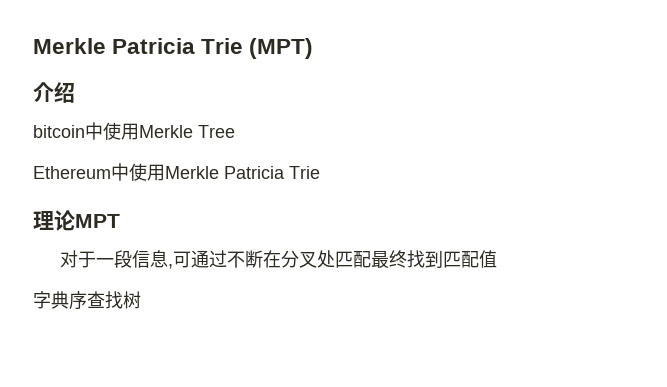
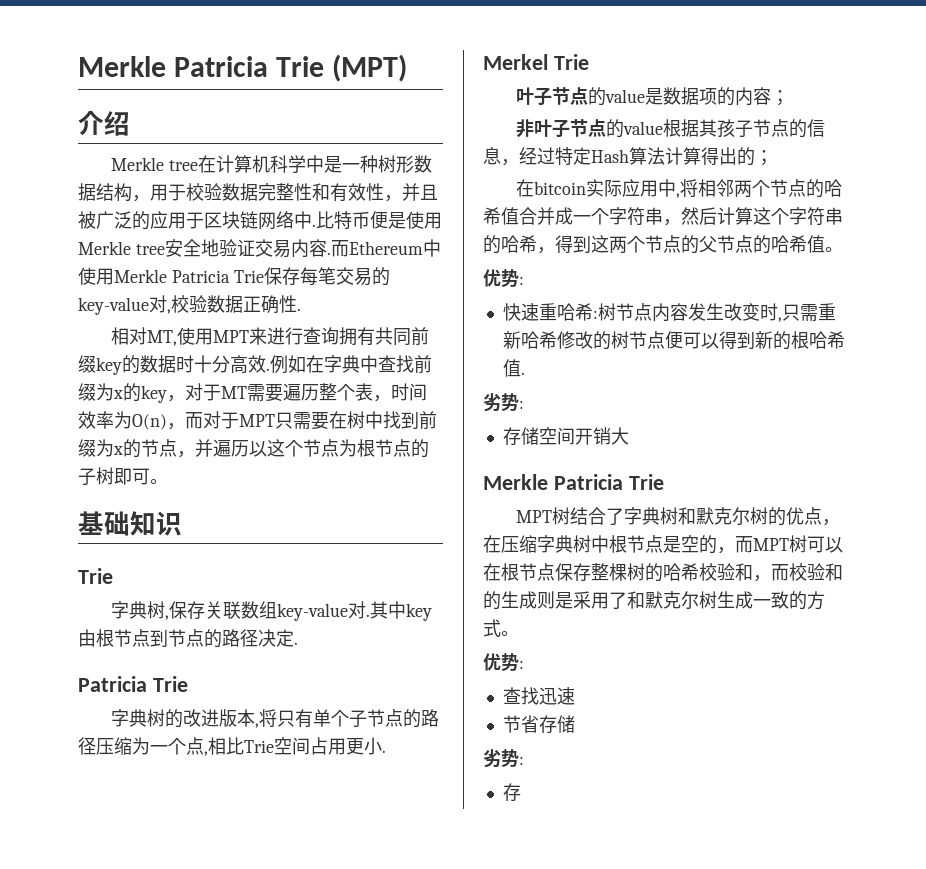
- bitcoin中使用Merkle Tree
- Ethereum中使用Merkle Patricia Trie
- 理论MPT
- 对于一段信息,可通过不断在分叉处匹配最终找到匹配值
- 字典序查找树
+ Merkle tree在计算机科学中是一种树形数据结构，用于校验数据完整性和有效性，并且被广泛的应用于区块链网络中.比特币便是使用Merkle tree安全地验证交易内容.而Ethereum中使用Merkle Patricia Trie保存每笔交易的key-value对,校验数据正确性.
+ 相对MT,使用MPT来进行查询拥有共同前缀key的数据时十分高效.例如在字典中查找前缀为x的key，对于MT需要遍历整个表，时间效率为O(n)，而对于MPT只需要在树中找到前缀为x的节点，并遍历以这个节点为根节点的子树即可。
+ 基础知识
+ Trie
+ 字典树,保存关联数组key-value对.其中key由根节点到节点的路径决定.
+ Patricia Trie
+ 字典树的改进版本,将只有单个子节点的路径压缩为一个点,相比Trie空间占用更小.
+ Merkel Trie
+ 叶子节点的value是数据项的内容；
+ 非叶子节点的value根据其孩子节点的信息，经过特定Hash算法计算得出的；
+ 在bitcoin实际应用中,将相邻两个节点的哈希值合并成一个字符串，然后计算这个字符串的哈希，得到这两个节点的父节点的哈希值。
+ 优势:
+ 快速重哈希:树节点内容发生改变时,只需重新哈希修改的树节点便可以得到新的根哈希值.
+ 劣势:
+ 存储空间开销大
+ Merkle Patricia Trie
+ MPT树结合了字典树和默克尔树的优点，在压缩字典树中根节点是空的，而MPT树可以在根节点保存整棵树的哈希校验和，而校验和的生成则是采用了和默克尔树生成一致的方式。
+ 优势:
+ 查找迅速
+ 节省存储
+ 劣势:
+ 存

